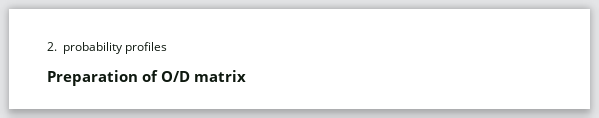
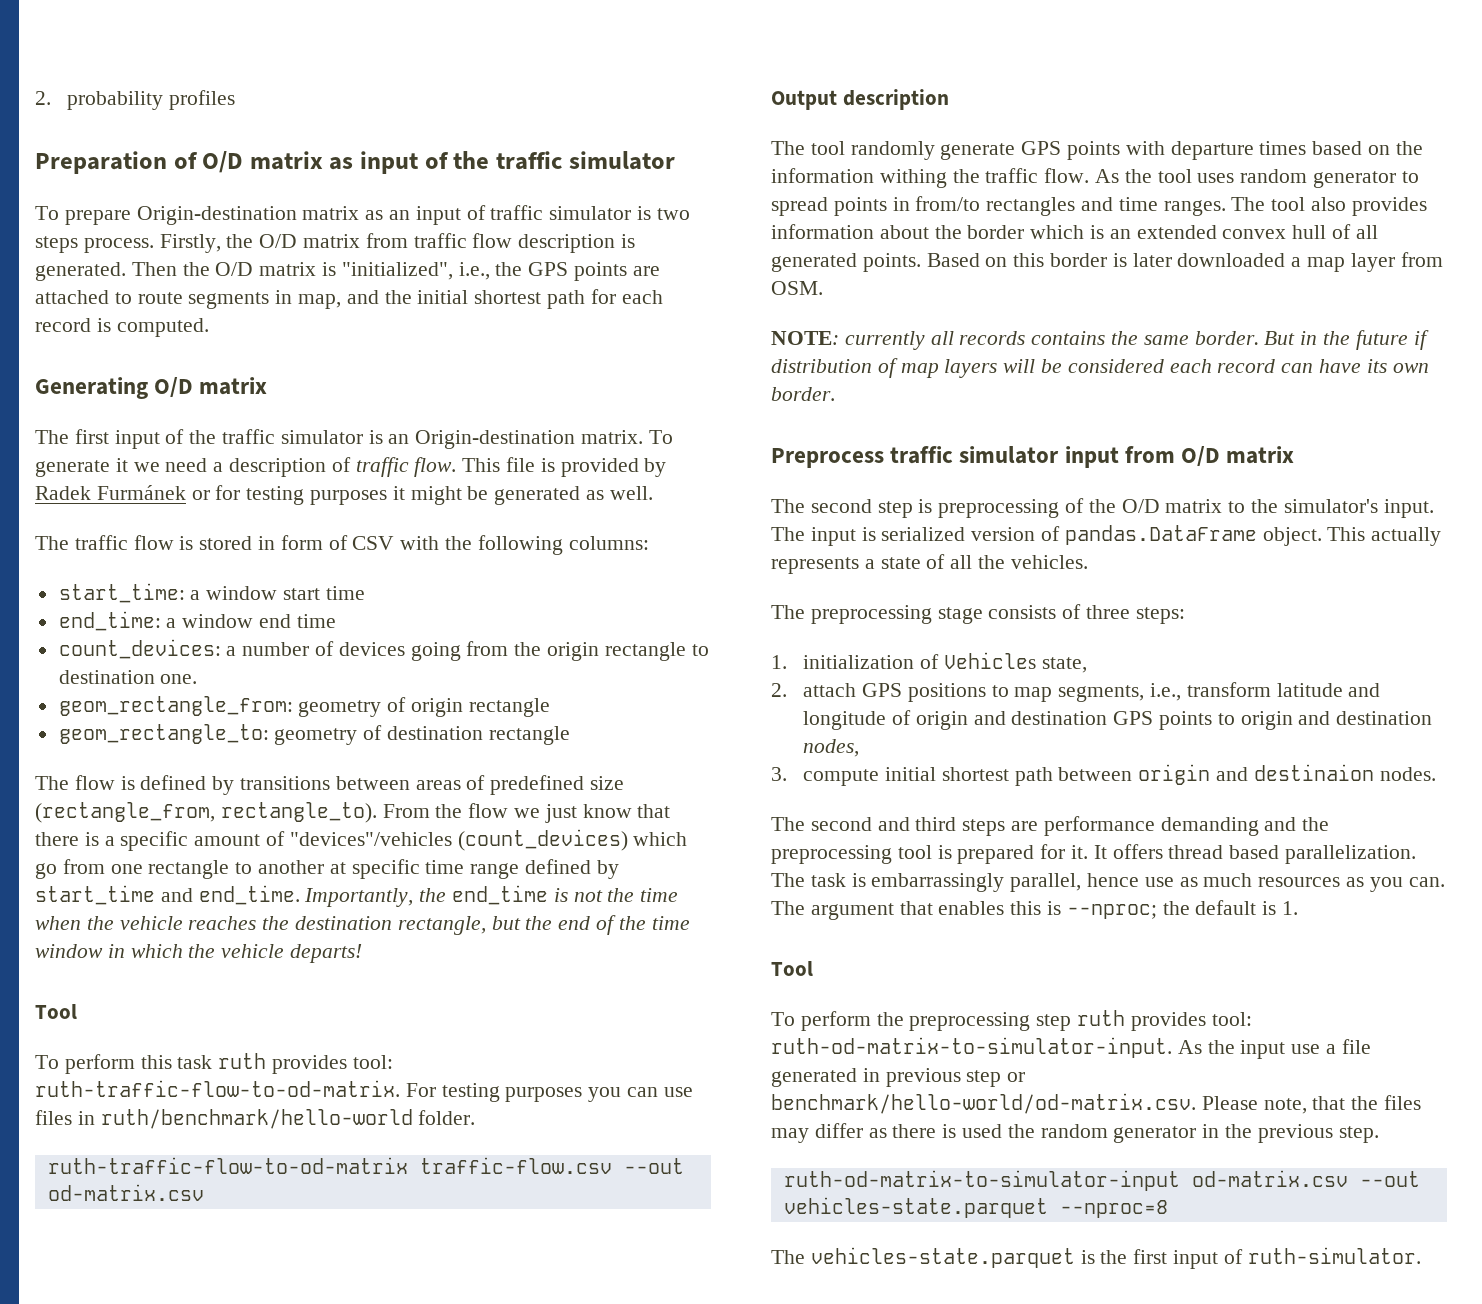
- Preparation of O/D matrix
+ Preparation of O/D matrix as input of the traffic simulator
+ To prepare Origin-destination matrix as an input of traffic simulator is two steps process. Firstly, the O/D matrix from traffic flow description is generated. Then the O/D matrix is "initialized", i.e., the GPS points are attached to route segments in map, and the initial shortest path for each record is computed.
+ Generating O/D matrix
+ The first input of the traffic simulator is an Origin-destination matrix. To generate it we need a description of traffic flow. This file is provided by Radek Furmánek or for testing purposes it might be generated as well.
+ The traffic flow is stored in form of CSV with the following columns:
+ start_time: a window start time
+ end_time: a window end time
+ count_devices: a number of devices going from the origin rectangle to destination one.
+ geom_rectangle_from: geometry of origin rectangle
+ geom_rectangle_to: geometry of destination rectangle
+ The flow is defined by transitions between areas of predefined size (rectangle_from, rectangle_to). From the flow we just know that there is a specific amount of "devices"/vehicles (count_devices) which go from one rectangle to another at specific time range defined by start_time and end_time. Importantly, the end_time is not the time when the vehicle reaches the destination rectangle, but the end of the time window in which the vehicle departs!
+ Tool
+ To perform this task ruth provides tool: ruth-traffic-flow-to-od-matrix. For testing purposes you can use files in ruth/benchmark/hello-world folder.
+ ruth-traffic-flow-to-od-matrix traffic-flow.csv --out od-matrix.csv
+ Output description
+ The tool randomly generate GPS points with departure times based on the information withing the traffic flow. As the tool uses random generator to spread points in from/to rectangles and time ranges. The tool also provides information about the border which is an extended convex hull of all generated points. Based on this border is later downloaded a map layer from OSM.
+ NOTE: currently all records contains the same border. But in the future if distribution of map layers will be considered each record can have its own border.
+ Preprocess traffic simulator input from O/D matrix
+ The second step is preprocessing of the O/D matrix to the simulator's input. The input is serialized version of pandas.DataFrame object. This actually represents a state of all the vehicles.
+ The preprocessing stage consists of three steps:
+ 1. initialization of Vehicles state,
+ 2. attach GPS positions to map segments, i.e., transform latitude and longitude of origin and destination GPS points to origin and destination nodes,
+ 3. compute initial shortest path between origin and destinaion nodes.
+ The second and third steps are performance demanding and the preprocessing tool is prepared for it. It offers thread based parallelization. The task is embarrassingly parallel, hence use as much resources as you can. The argument that enables this is --nproc; the default is 1.
+ Tool
+ To perform the preprocessing step ruth provides tool: ruth-od-matrix-to-simulator-input. As the input use a file generated in previous step or benchmark/hello-world/od-matrix.csv. Please note, that the files may differ as there is used the random generator in the previous step.
+ ruth-od-matrix-to-simulator-input od-matrix.csv --out vehicles-state.parquet --nproc=8
+ The vehicles-state.parquet is the first input of ruth-simulator.

